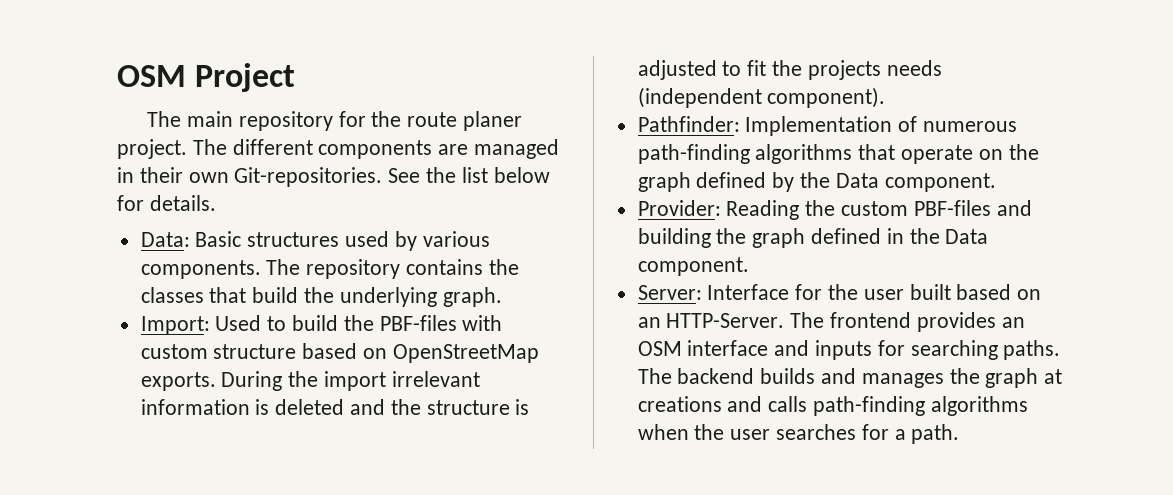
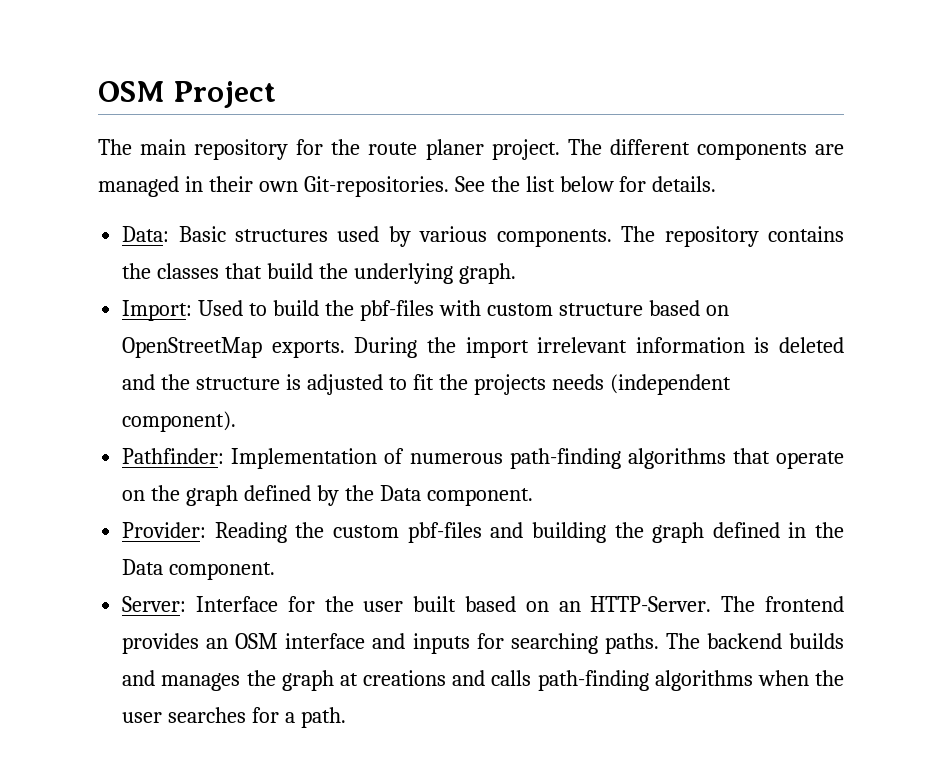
- Import: Used to build the PBF-files with custom structure based on OpenStreetMap exports.
+ Import: Used to build the pbf-files with custom structure based on OpenStreetMap exports.
- Provider: Reading the custom PBF-files and building the graph defined in the Data component.
+ Provider: Reading the custom pbf-files and building the graph defined in the Data component.

